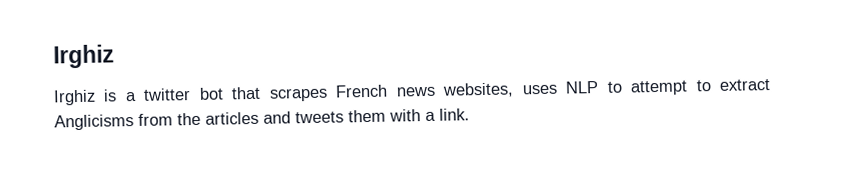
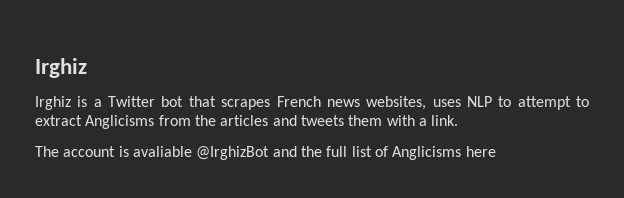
- Irghiz is a twitter bot that scrapes French news websites, uses NLP to attempt to extract Anglicisms from the articles and tweets them with a link.
+ Irghiz is a Twitter bot that scrapes French news websites, uses NLP to attempt to extract Anglicisms from the articles and tweets them with a link.
+ The account is avaliable @IrghizBot and the full list of Anglicisms here

